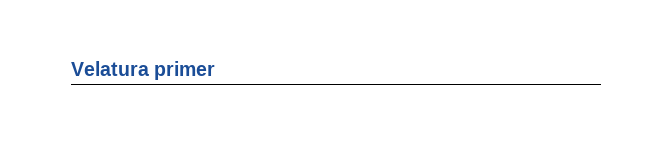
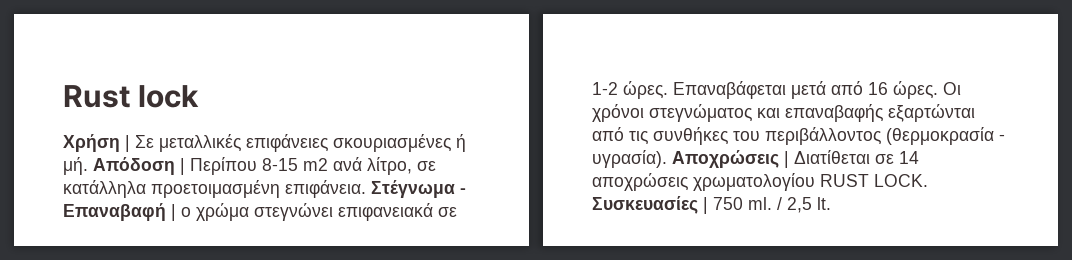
- Velatura primer
+ Rust lock
+ Χρήση | Σε μεταλλικές επιφάνειες σκουριασμένες ή μή. Απόδοση | Περίπου 8-15 m2 ανά λίτρο, σε κατάλληλα προετοιμασμένη επιφάνεια. Στέγνωμα - Επαναβαφή | ο χρώμα στεγνώνει επιφανειακά σε 1-2 ώρες. Επαναβάφεται μετά από 16 ώρες. Οι χρόνοι στεγνώματος και επαναβαφής εξαρτώνται από τις συνθήκες του περιβάλλοντος (θερμοκρασία - υγρασία). Αποχρώσεις | Διατίθεται σε 14 αποχρώσεις χρωματολογίου RUST LOCK. Συσκευασίες | 750 ml. / 2,5 lt.

